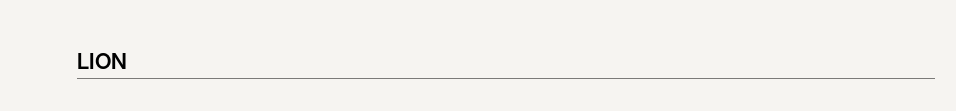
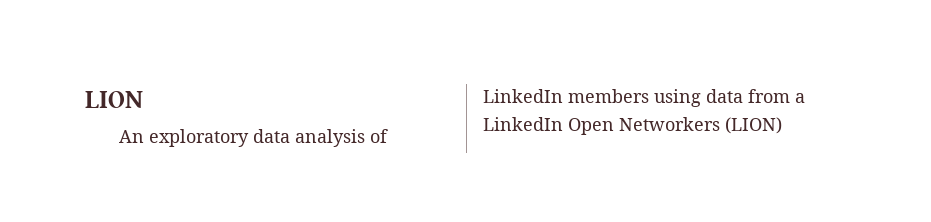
+ An exploratory data analysis of LinkedIn members using data from a LinkedIn Open Networkers (LION)

